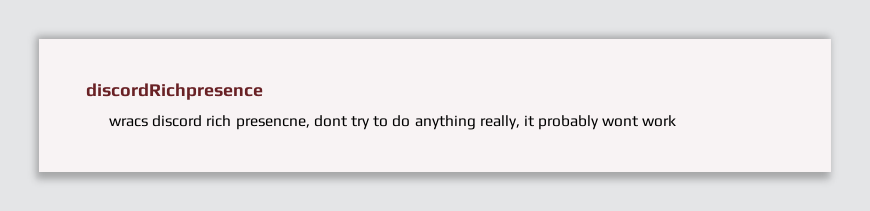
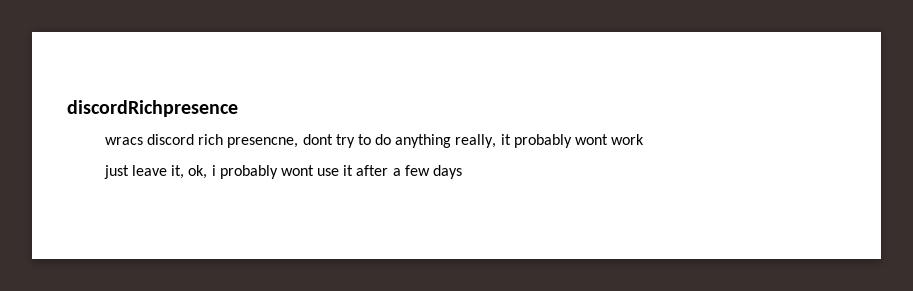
+ just leave it, ok, i probably wont use it after a few days

